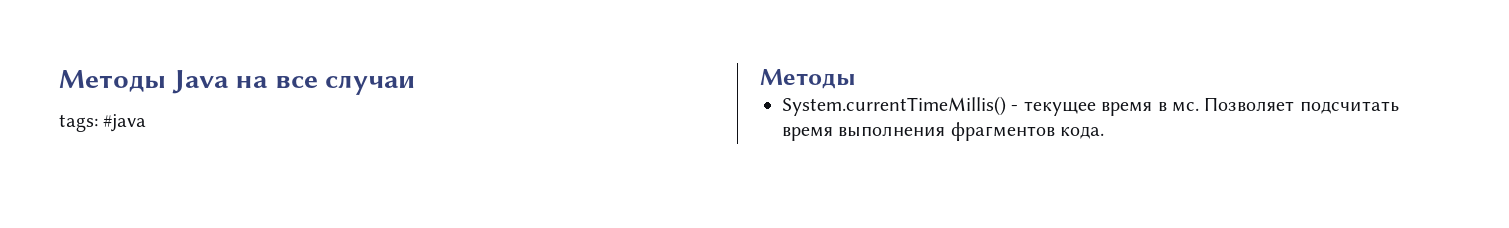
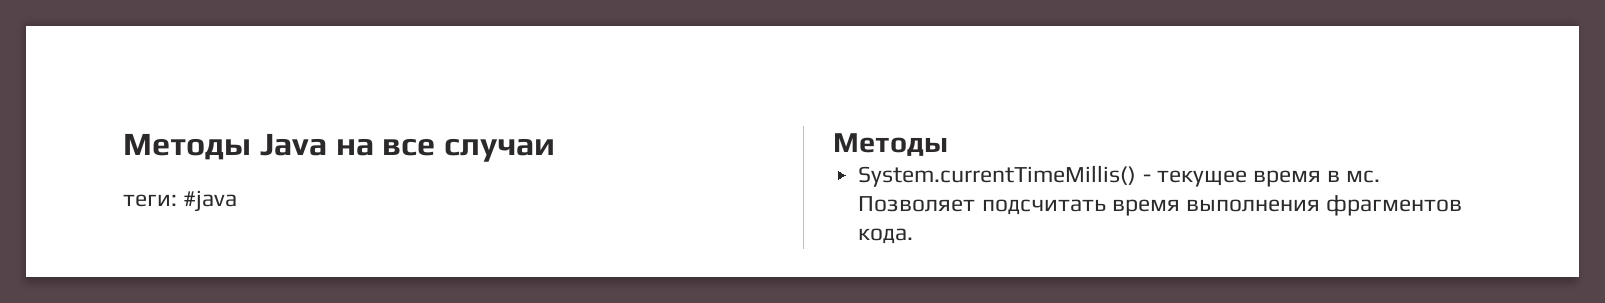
- tags: #java
+ теги: #java

